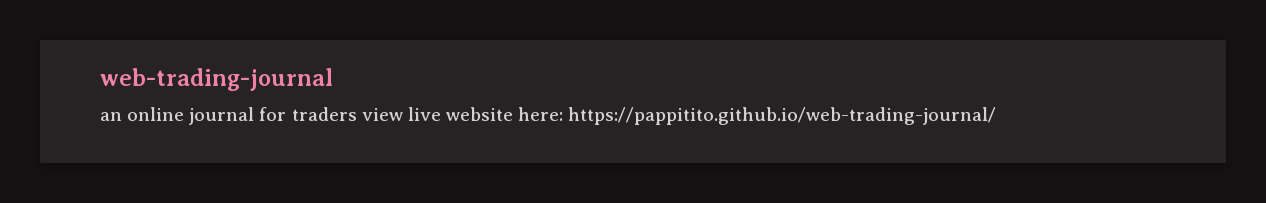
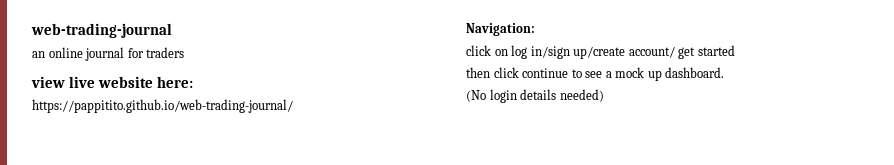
- an online journal for traders view live website here: https://pappitito.github.io/web-trading-journal/
+ an online journal for traders
+ view live website here:
+ https://pappitito.github.io/web-trading-journal/
+ Navigation:
+ click on log in/sign up/create account/ get started
+ then click continue to see a mock up dashboard.
+ (No login details needed)

